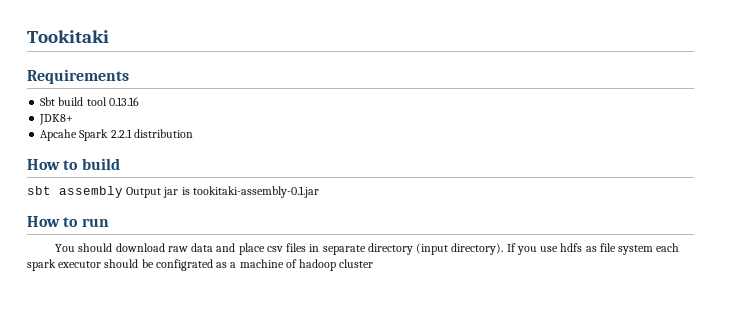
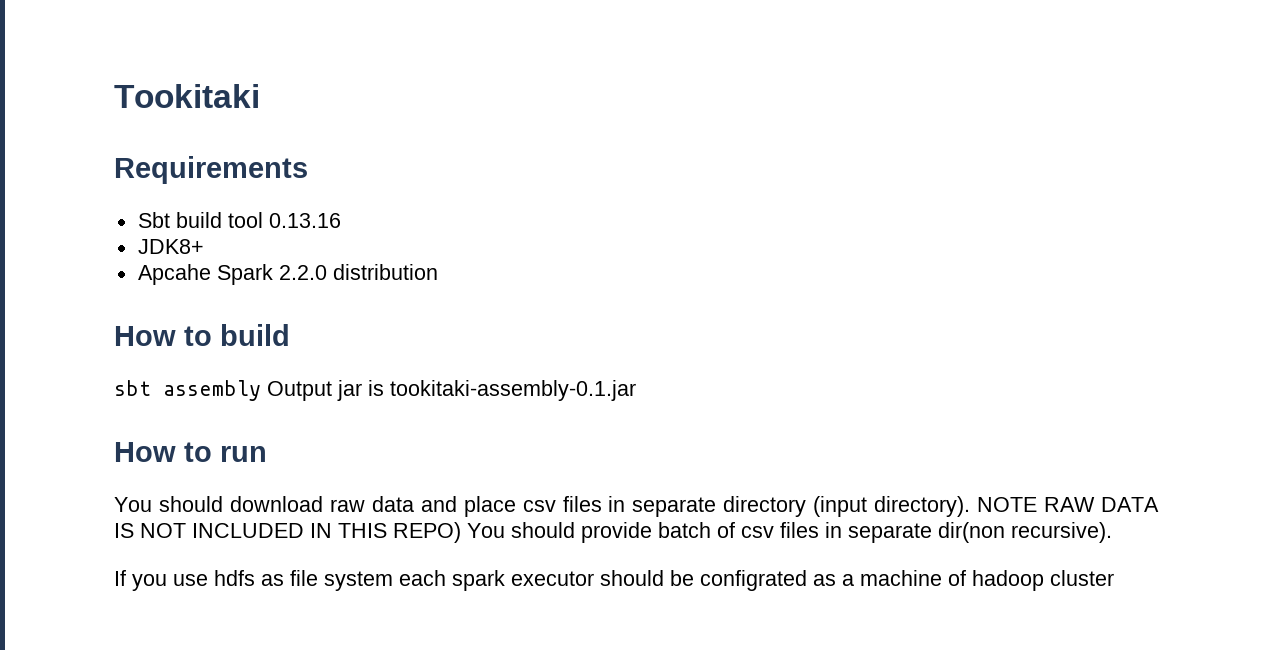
- Apcahe Spark 2.2.1 distribution
+ Apcahe Spark 2.2.0 distribution
- You should download raw data and place csv files in separate directory (input directory). If you use hdfs as file system each spark executor should be configrated as a machine of hadoop cluster
+ You should download raw data and place csv files in separate directory (input directory). NOTE RAW DATA IS NOT INCLUDED IN THIS REPO) You should provide batch of csv files in separate dir(non recursive).
+ If you use hdfs as file system each spark executor should be configrated as a machine of hadoop cluster

